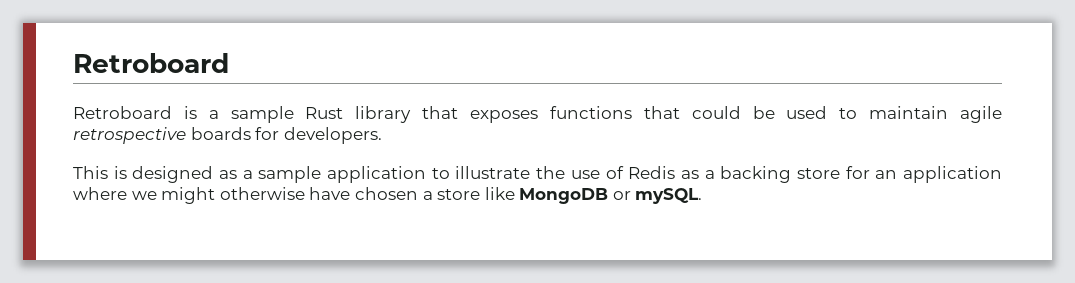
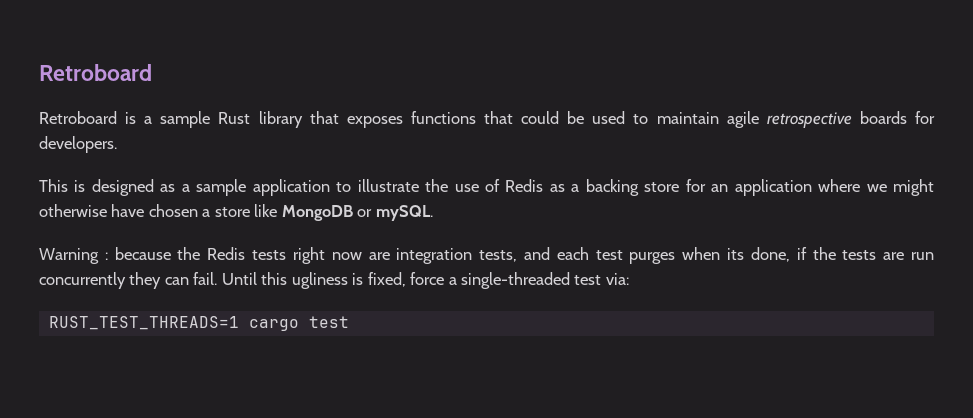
+ Warning : because the Redis tests right now are integration tests, and each test purges when its done, if the tests are run concurrently they can fail. Until this ugliness is fixed, force a single-threaded test via:
+ RUST_TEST_THREADS=1 cargo test

